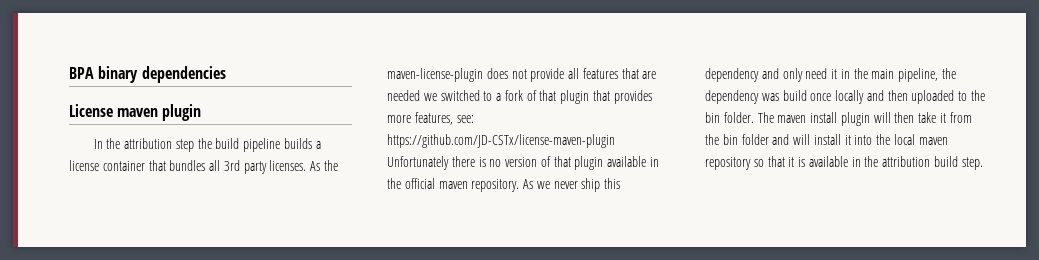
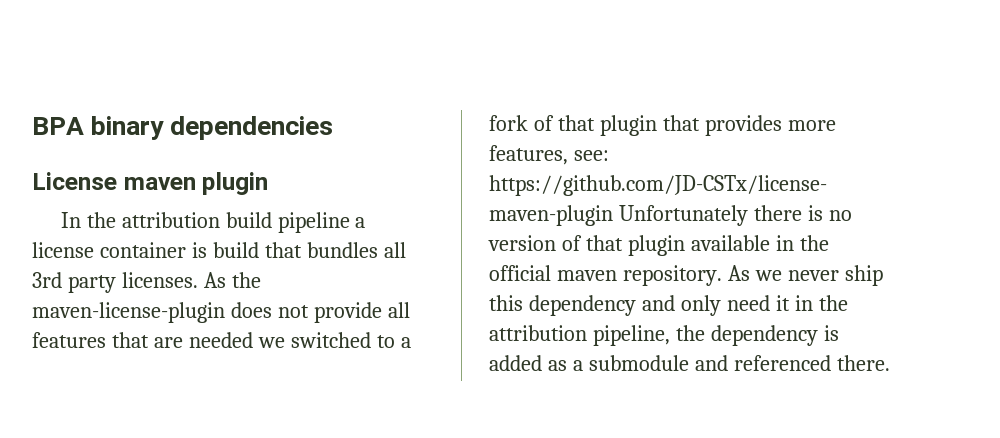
- In the attribution step the build pipeline builds a license container that bundles all 3rd party licenses.
+ In the attribution build pipeline a license container is build that bundles all 3rd party licenses.
- As we never ship this dependency and only need it in the main pipeline, the dependency was build once locally and then uploaded to the bin folder. The maven install plugin will then take it from the bin folder and will install it into the local maven repository so that it is available in the attribution build step.
+ As we never ship this dependency and only need it in the attribution pipeline, the dependency is added as a submodule and referenced there.

